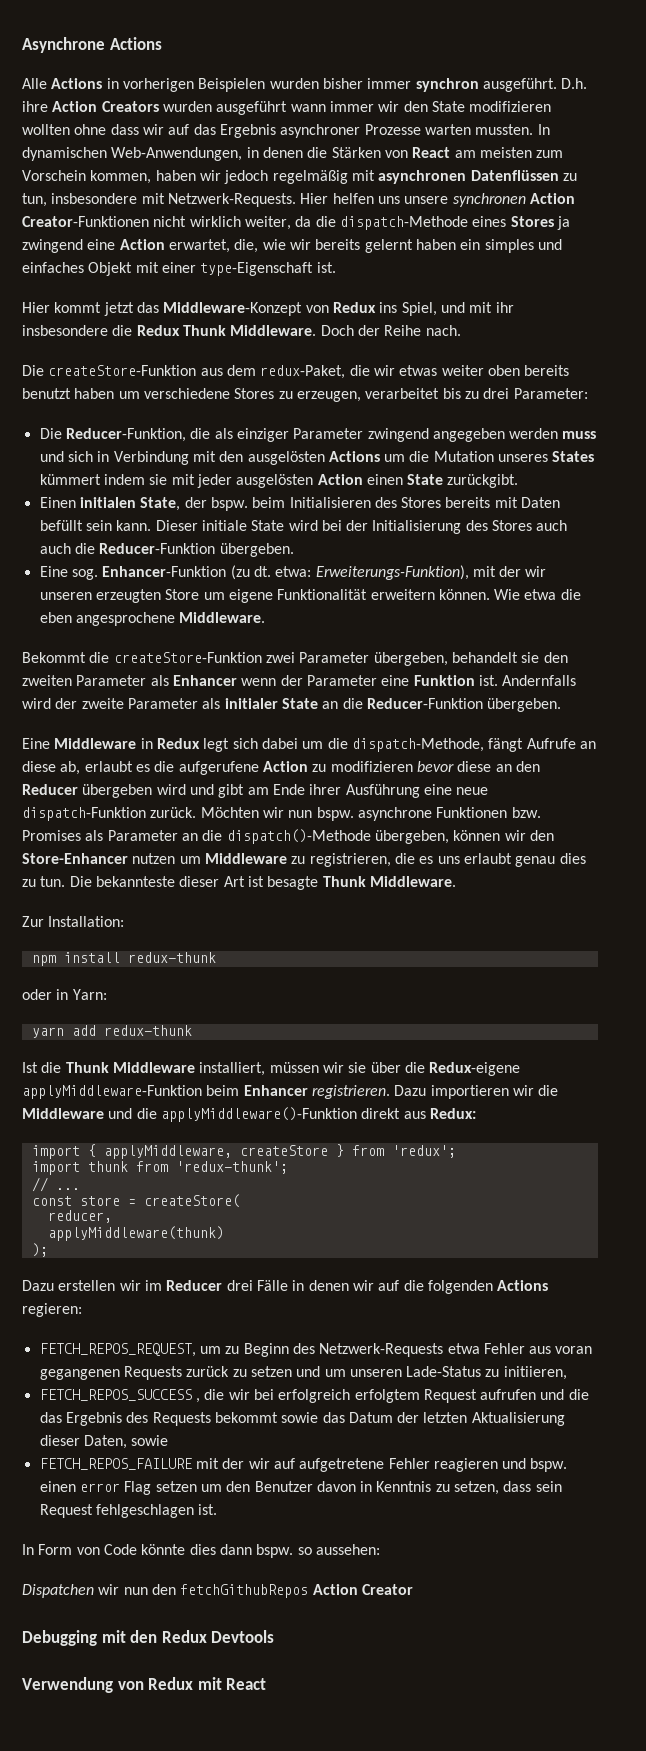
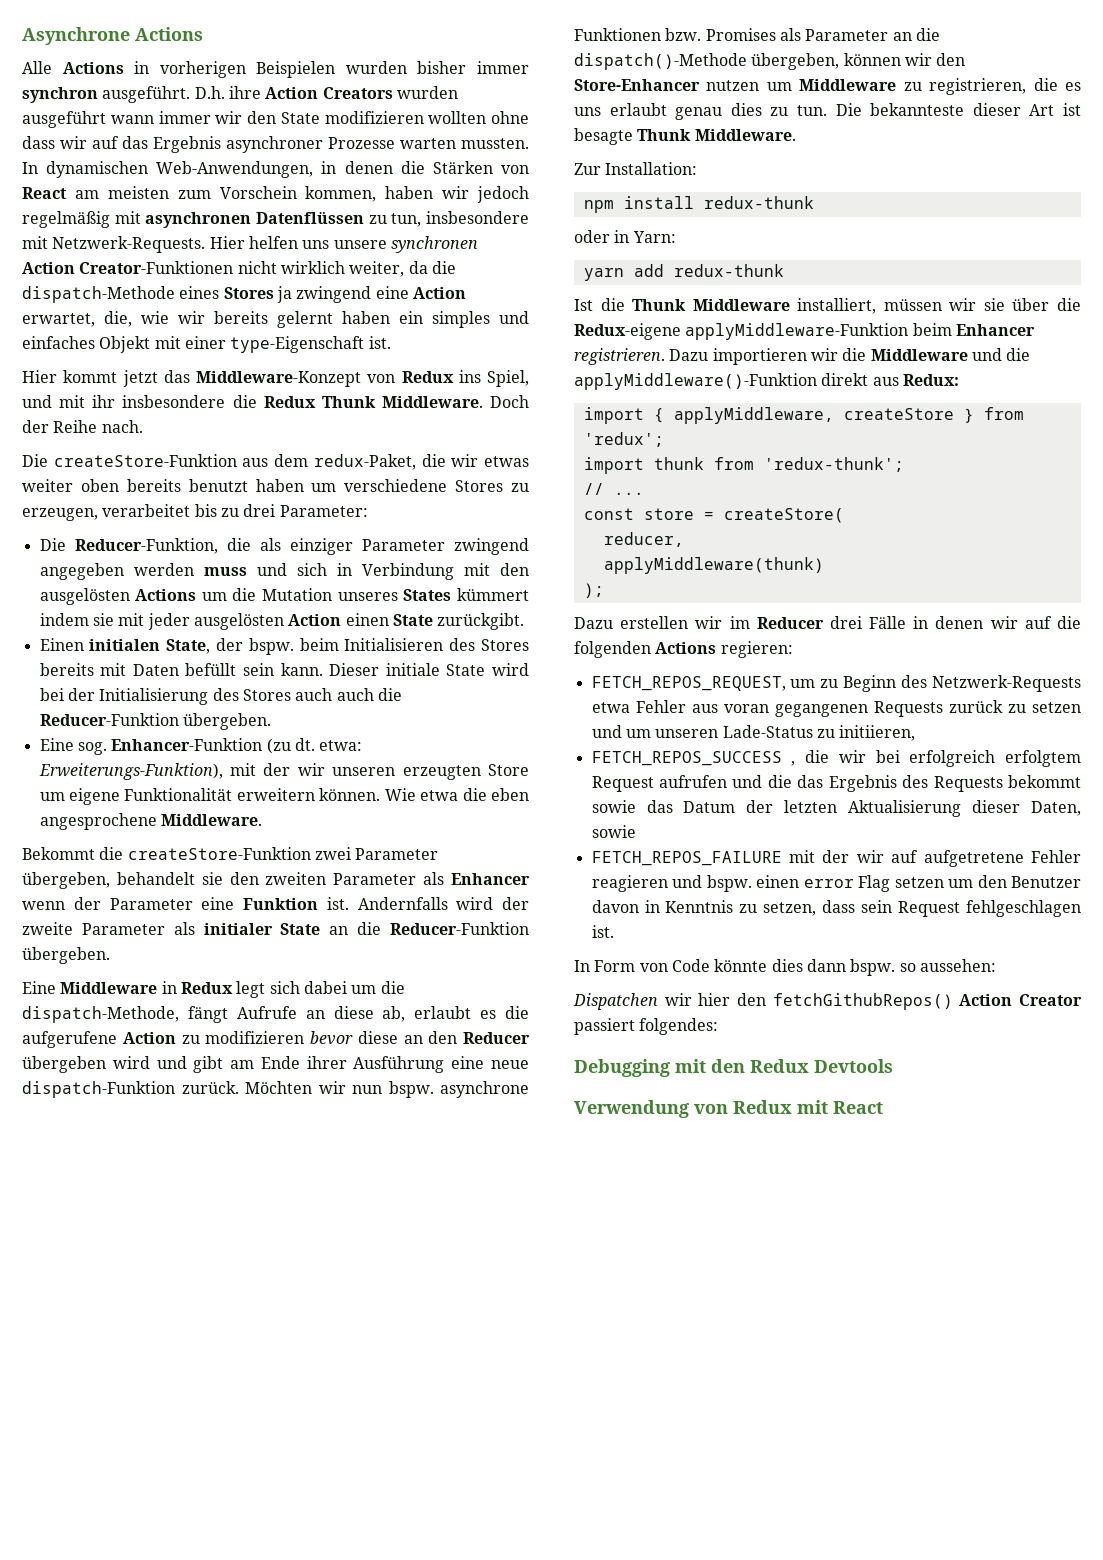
- Dispatchen wir nun den fetchGithubRepos Action Creator
+ Dispatchen wir hier den fetchGithubRepos() Action Creator passiert folgendes:

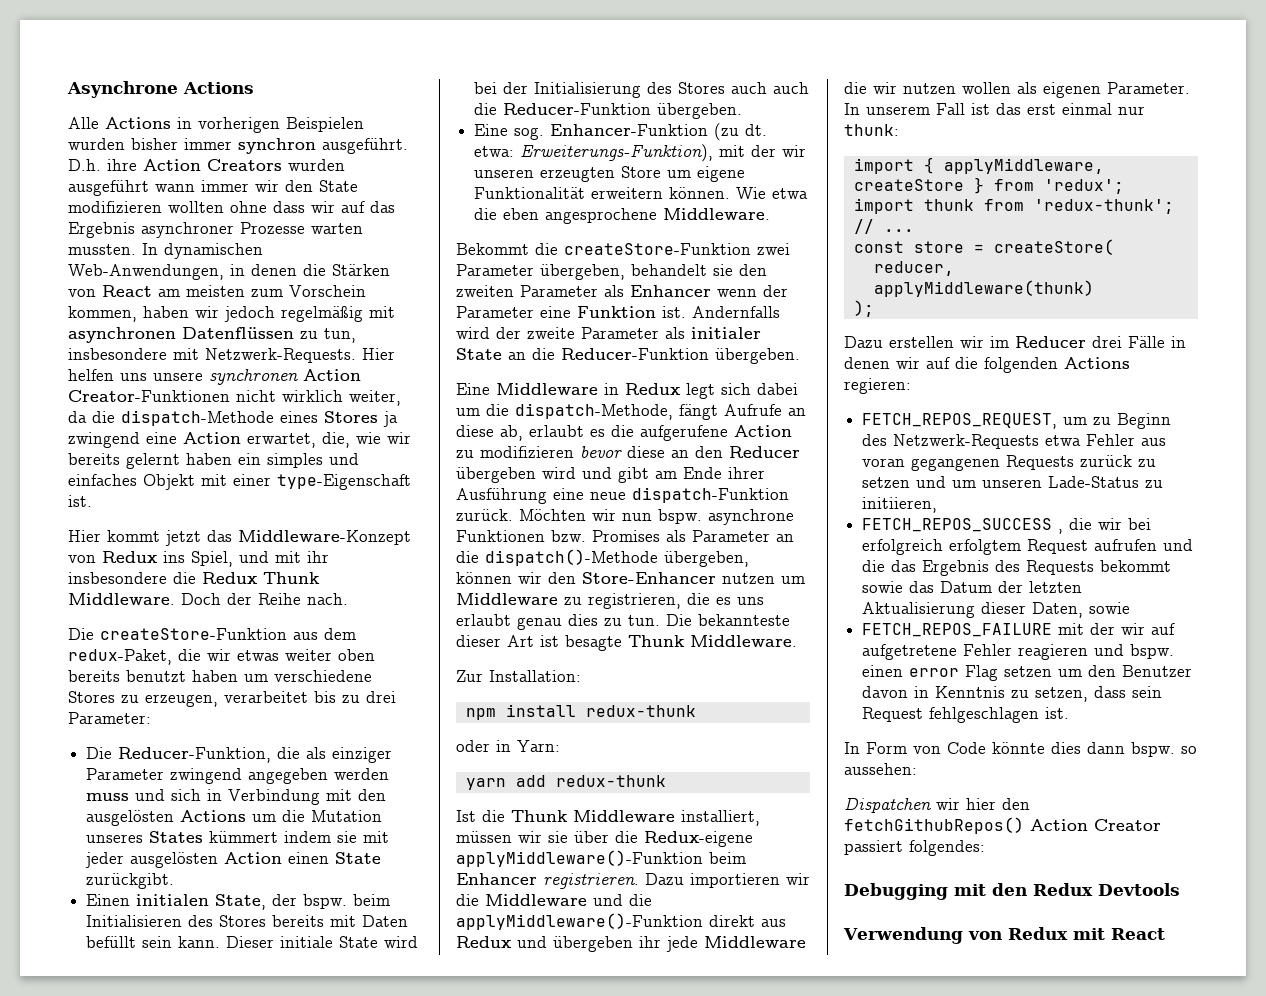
- Ist die Thunk Middleware installiert, müssen wir sie über die Redux-eigene applyMiddleware-Funktion beim Enhancer registrieren.
+ Ist die Thunk Middleware installiert, müssen wir sie über die Redux-eigene applyMiddleware()-Funktion beim Enhancer registrieren.
- Dazu importieren wir die Middleware und die applyMiddleware()-Funktion direkt aus Redux:
+ Dazu importieren wir die Middleware und die applyMiddleware()-Funktion direkt aus Redux und übergeben ihr jede Middleware die wir nutzen wollen als eigenen Parameter. In unserem Fall ist das erst einmal nur thunk:

